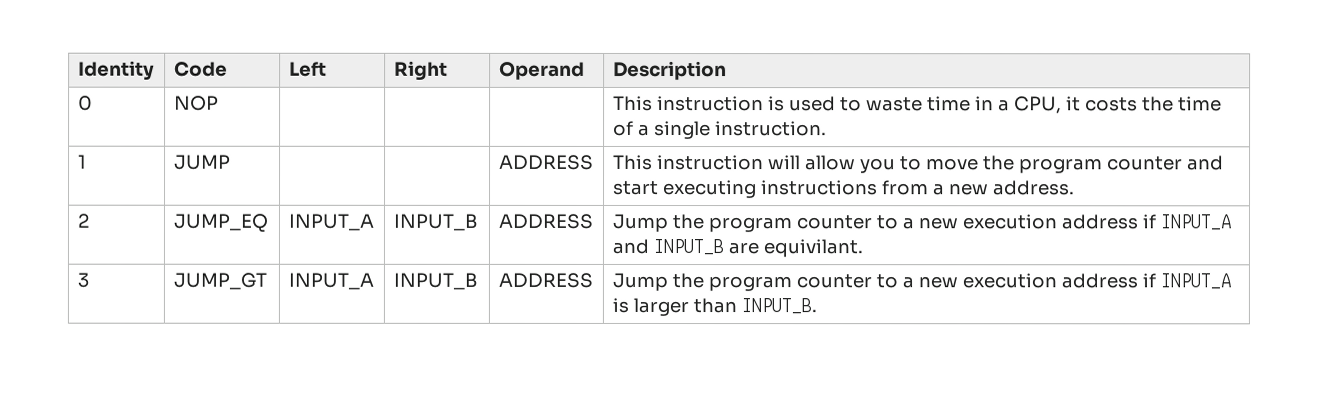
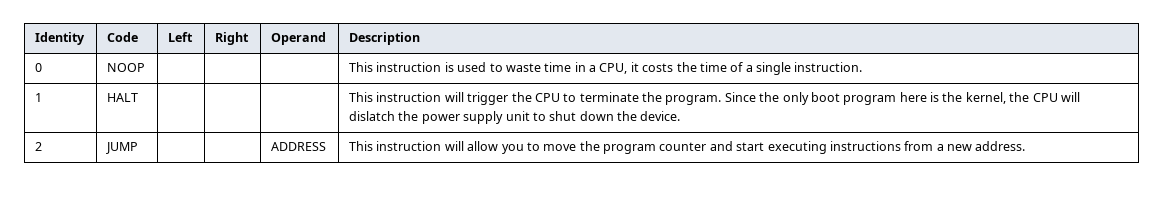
- 0 | NOP | | | | This instruction is used to waste time in a CPU, it costs the time of a single instruction.
+ 0 | NOOP | | | | This instruction is used to waste time in a CPU, it costs the time of a single instruction.
- 1 | JUMP | | | ADDRESS | This instruction will allow you to move the program counter and start executing instructions from a new address.
+ 1 | HALT | | | | This instruction will trigger the CPU to terminate the program. Since the only boot program here is the kernel, the CPU will dislatch the power supply unit to shut down the device.
+ 2 | JUMP | | | ADDRESS | This instruction will allow you to move the program counter and start executing instructions from a new address.
- 2 | JUMP_EQ | INPUT_A | INPUT_B | ADDRESS | Jump the program counter to a new execution address if INPUT_A and INPUT_B are equivilant.
- 3 | JUMP_GT | INPUT_A | INPUT_B | ADDRESS | Jump the program counter to a new execution address if INPUT_A is larger than INPUT_B.

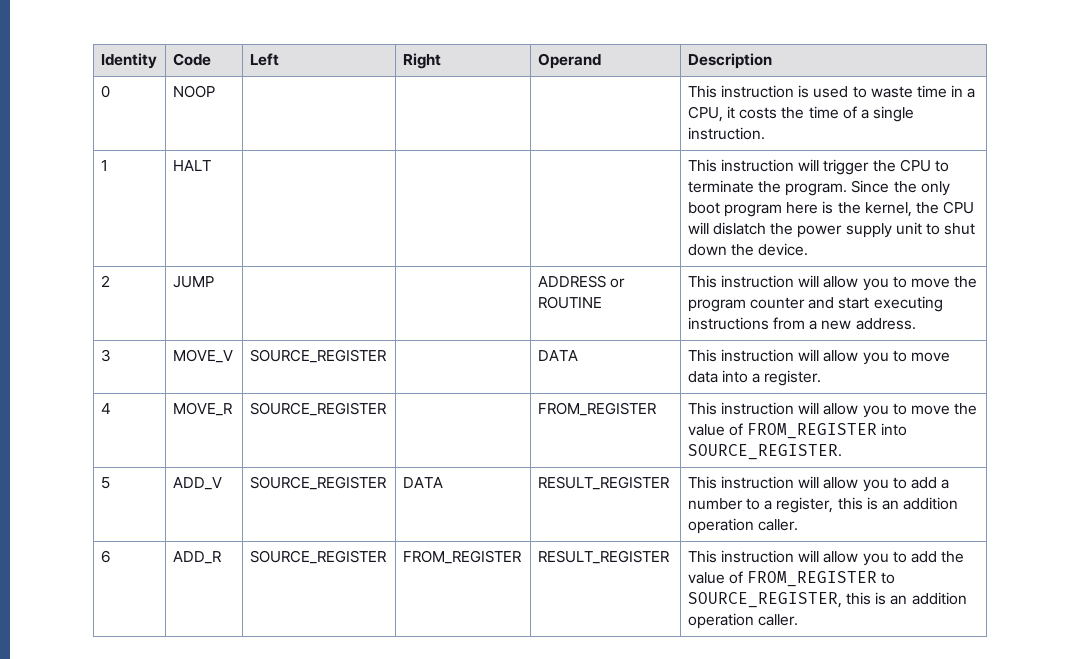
- 2 | JUMP | | | ADDRESS | This instruction will allow you to move the program counter and start executing instructions from a new address.
+ 2 | JUMP | | | ADDRESS or ROUTINE | This instruction will allow you to move the program counter and start executing instructions from a new address.
+ 3 | MOVE_V | SOURCE_REGISTER | | DATA | This instruction will allow you to move data into a register.
+ 4 | MOVE_R | SOURCE_REGISTER | | FROM_REGISTER | This instruction will allow you to move the value of FROM_REGISTER into SOURCE_REGISTER.
+ 5 | ADD_V | SOURCE_REGISTER | DATA | RESULT_REGISTER | This instruction will allow you to add a number to a register, this is an addition operation caller.
+ 6 | ADD_R | SOURCE_REGISTER | FROM_REGISTER | RESULT_REGISTER | This instruction will allow you to add the value of FROM_REGISTER to SOURCE_REGISTER, this is an addition operation caller.

